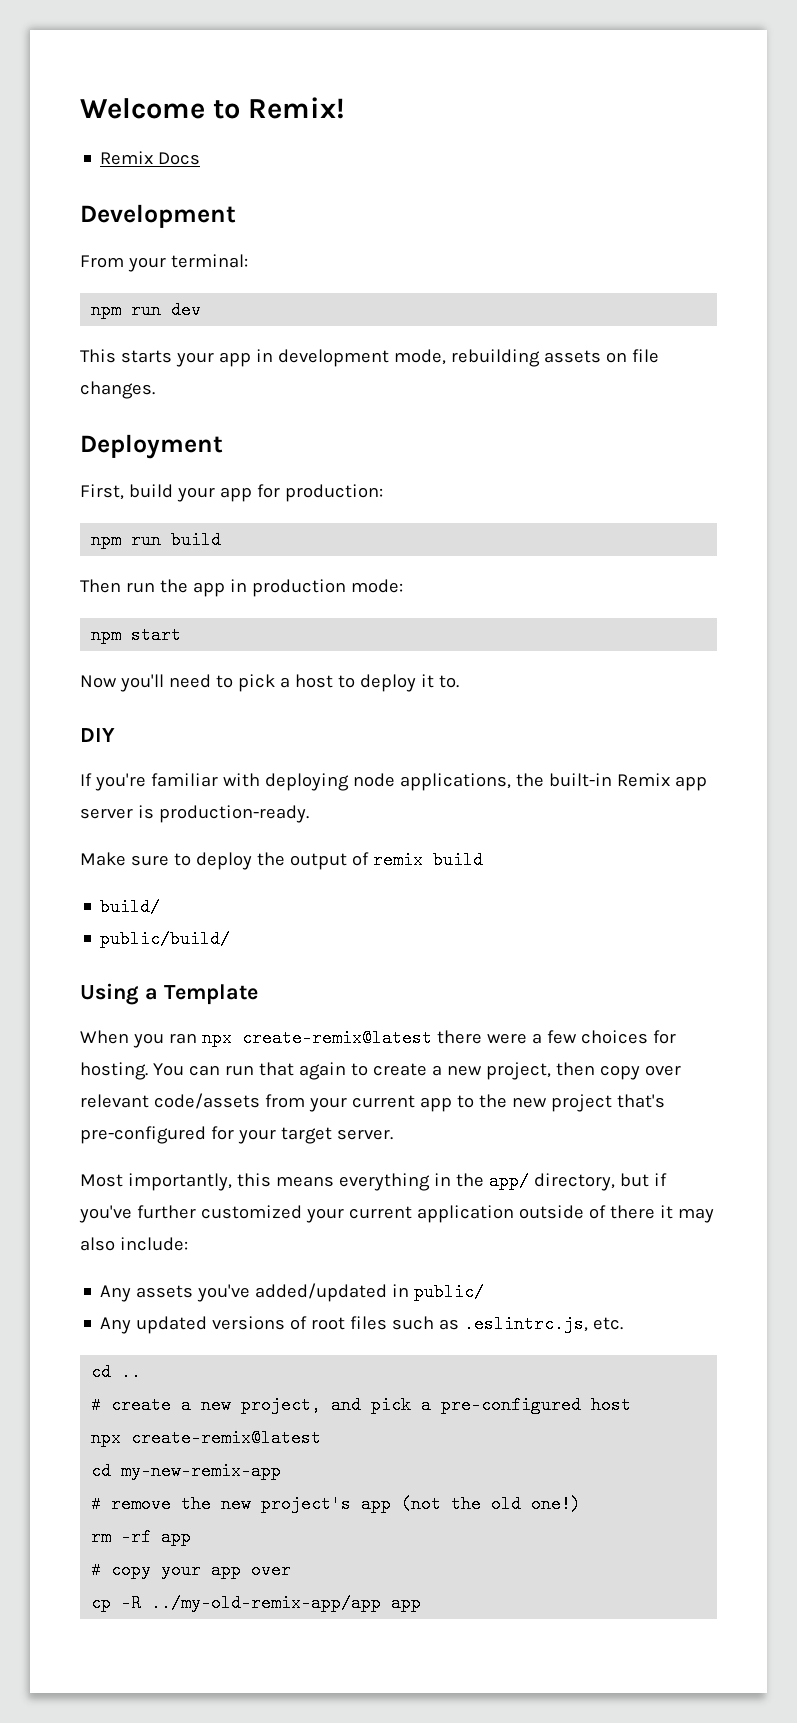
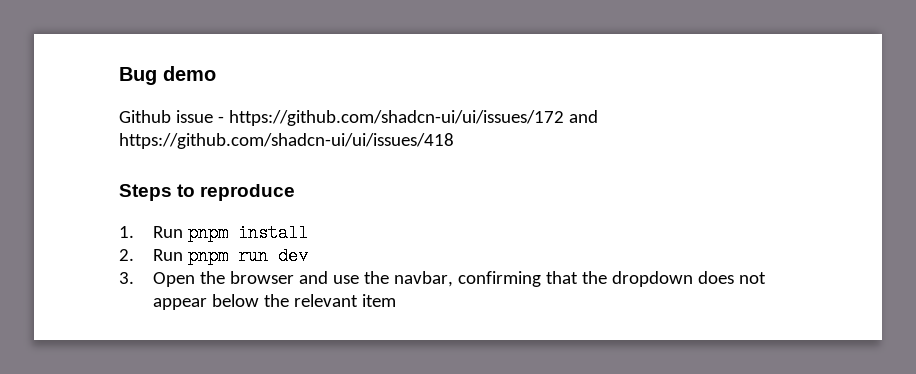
- Welcome to Remix!
- Remix Docs
- Development
- From your terminal:
- npm run dev
- This starts your app in development mode, rebuilding assets on file changes.
- Deployment
- First, build your app for production:
- npm run build
- Then run the app in production mode:
- npm start
- Now you'll need to pick a host to deploy it to.
- DIY
- If you're familiar with deploying node applications, the built-in Remix app server is production-ready.
- Make sure to deploy the output of remix build
- build/
- public/build/
- Using a Template
- When you ran npx create-remix@latest there were a few choices for hosting. You can run that again to create a new project, then copy over relevant code/assets from your current app to the new project that's pre-configured for your target server.
- Most importantly, this means everything in the app/ directory, but if you've further customized your current application outside of there it may also include:
- Any assets you've added/updated in public/
- Any updated versions of root files such as .eslintrc.js, etc.
- cd ..
- # create a new project, and pick a pre-configured host
- npx create-remix@latest
- cd my-new-remix-app
- # remove the new project's app (not the old one!)
- rm -rf app
- # copy your app over
- cp -R ../my-old-remix-app/app app
+ Bug demo
+ Github issue - https://github.com/shadcn-ui/ui/issues/172 and https://github.com/shadcn-ui/ui/issues/418
+ Steps to reproduce
+ 1. Run pnpm install
+ 2. Run pnpm run dev
+ 3. Open the browser and use the navbar, confirming that the dropdown does not appear below the relevant item

